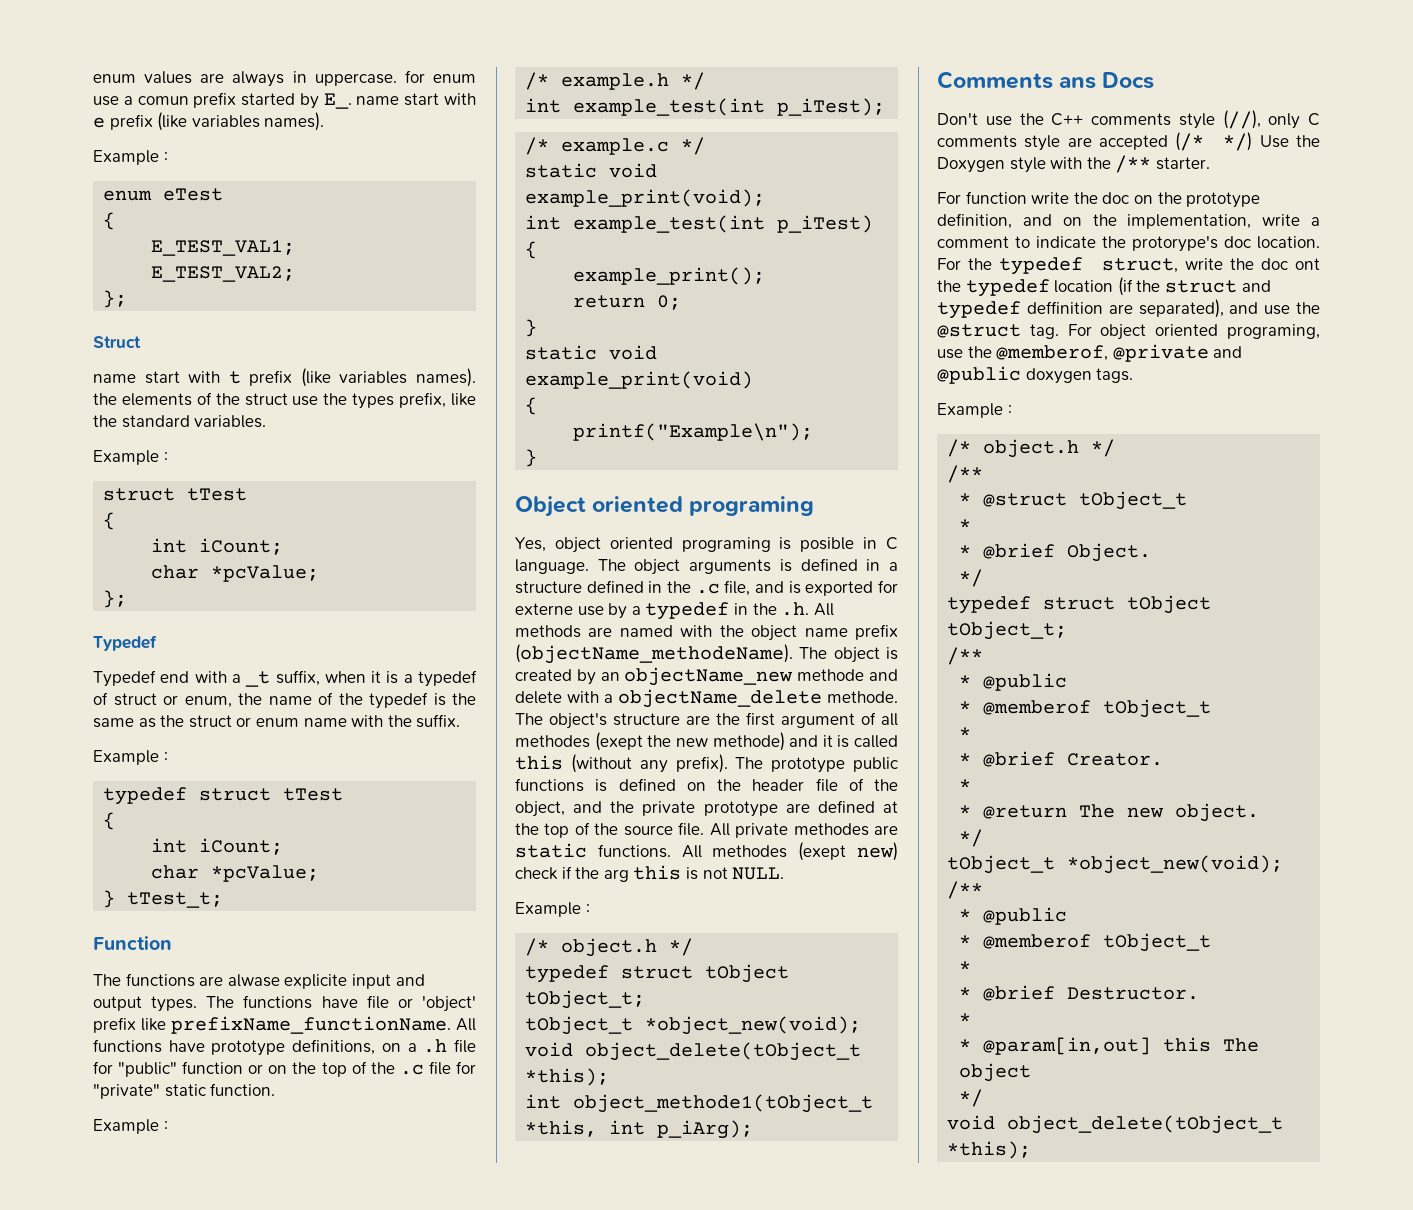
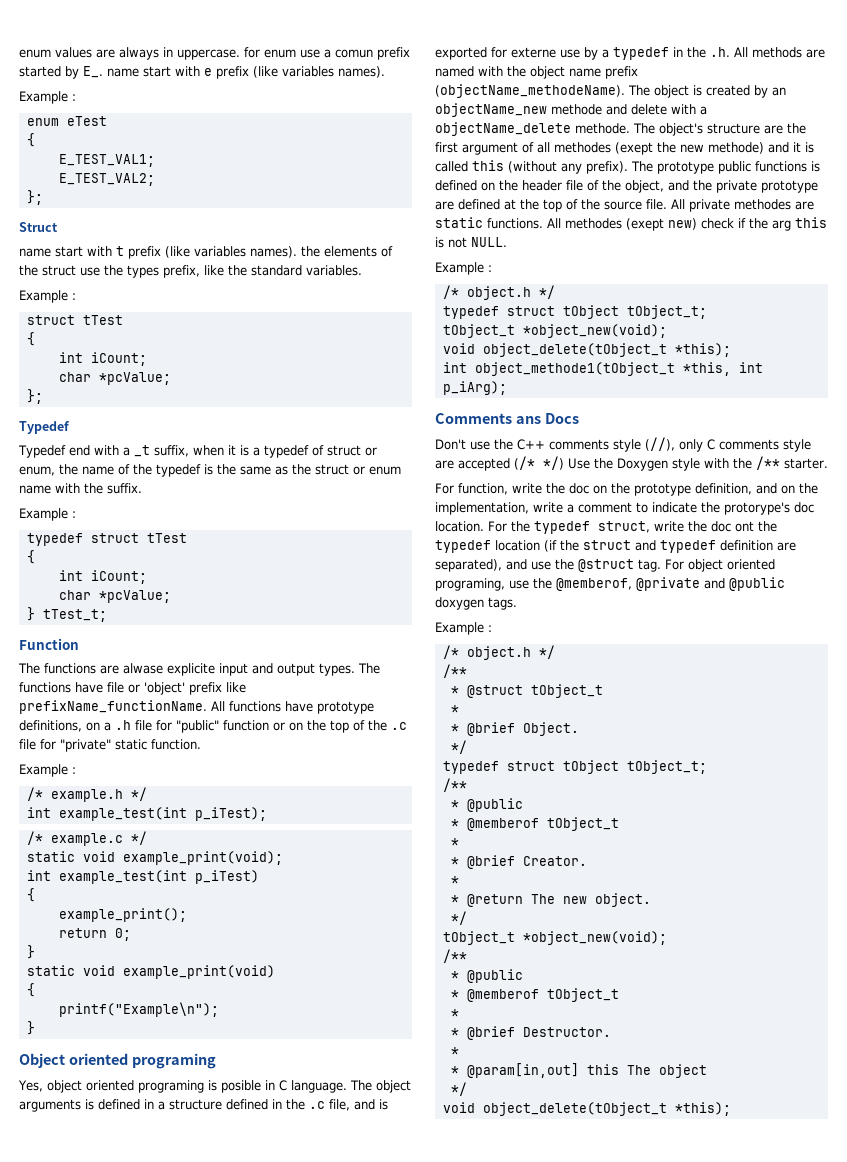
- For function write the doc on the prototype definition, and on the implementation, write a comment to indicate the protorype's doc location.
+ For function, write the doc on the prototype definition, and on the implementation, write a comment to indicate the protorype's doc location.
- For the typedef struct, write the doc ont the typedef location (if the struct and typedef deffinition are separated), and use the @struct tag.
+ For the typedef struct, write the doc ont the typedef location (if the struct and typedef definition are separated), and use the @struct tag.

